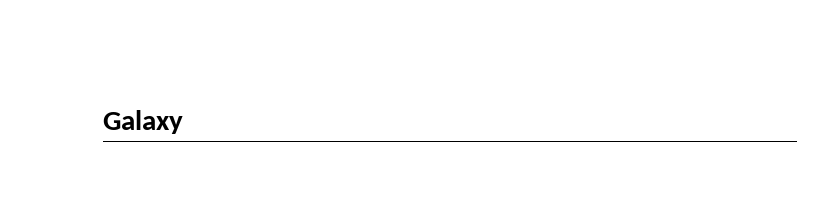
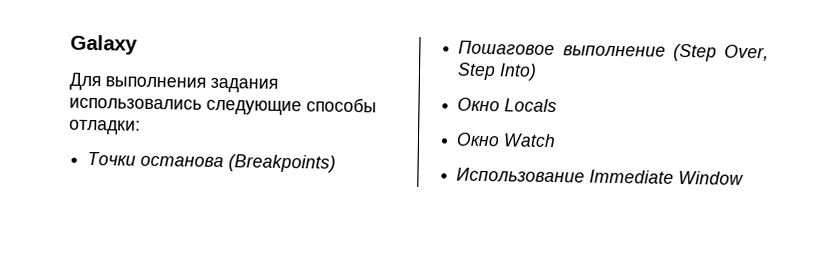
+ Для выполнения задания использовались следующие способы отладки:
+ Точки останова (Breakpoints)
+ Пошаговое выполнение (Step Over, Step Into)
+ Окно Locals
+ Окно Watch
+ Использование Immediate Window

